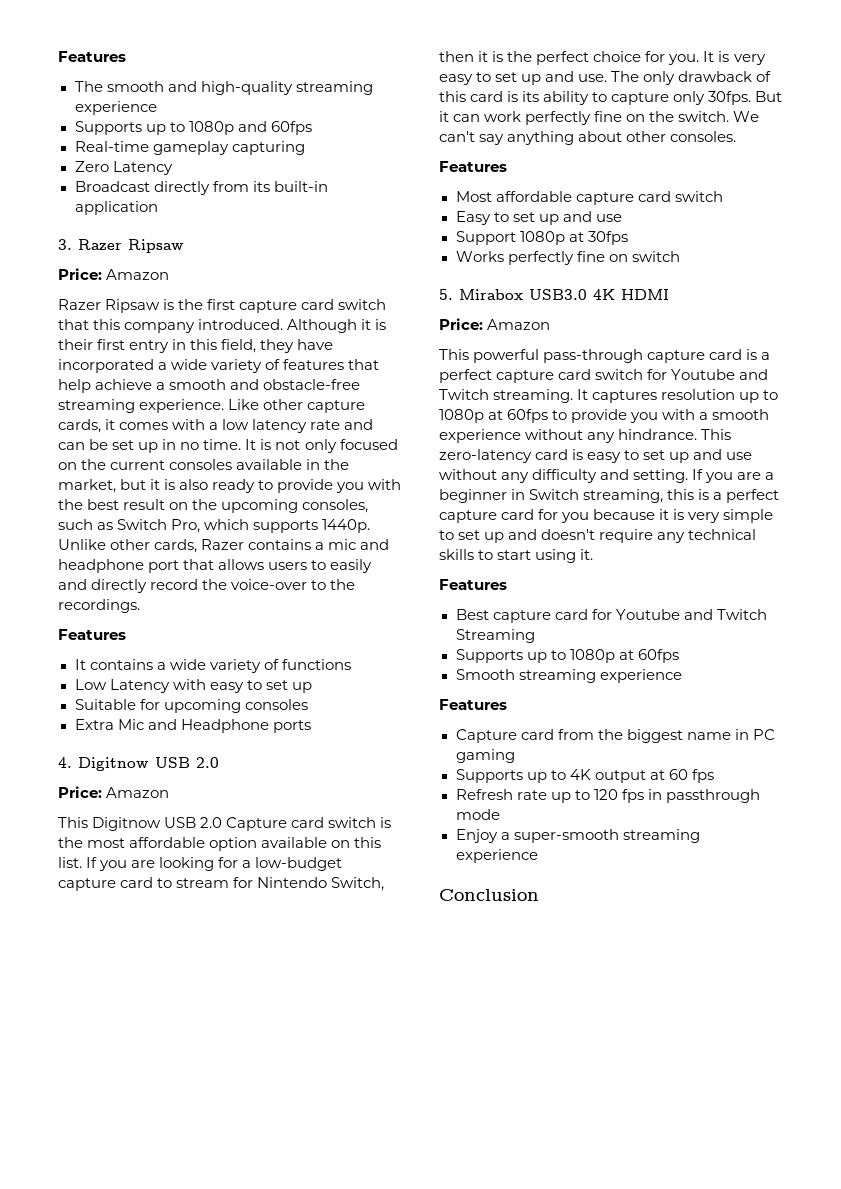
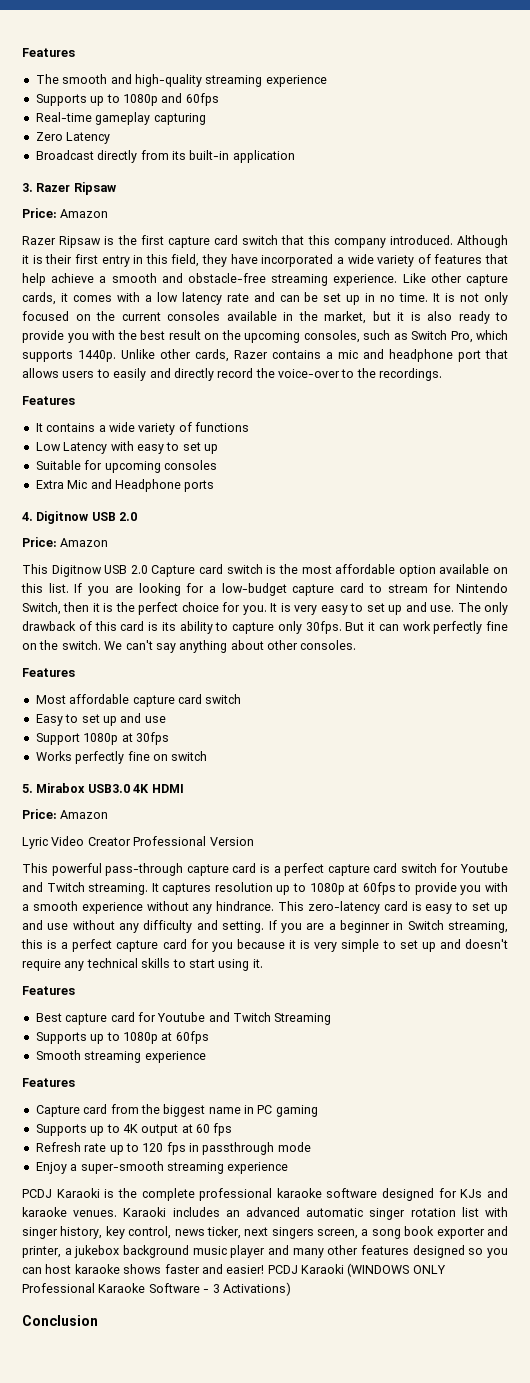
+ Lyric Video Creator Professional Version
+ PCDJ Karaoki is the complete professional karaoke software designed for KJs and karaoke venues. Karaoki includes an advanced automatic singer rotation list with singer history, key control, news ticker, next singers screen, a song book exporter and printer, a jukebox background music player and many other features designed so you can host karaoke shows faster and easier! PCDJ Karaoki (WINDOWS ONLY Professional Karaoke Software - 3 Activations)

